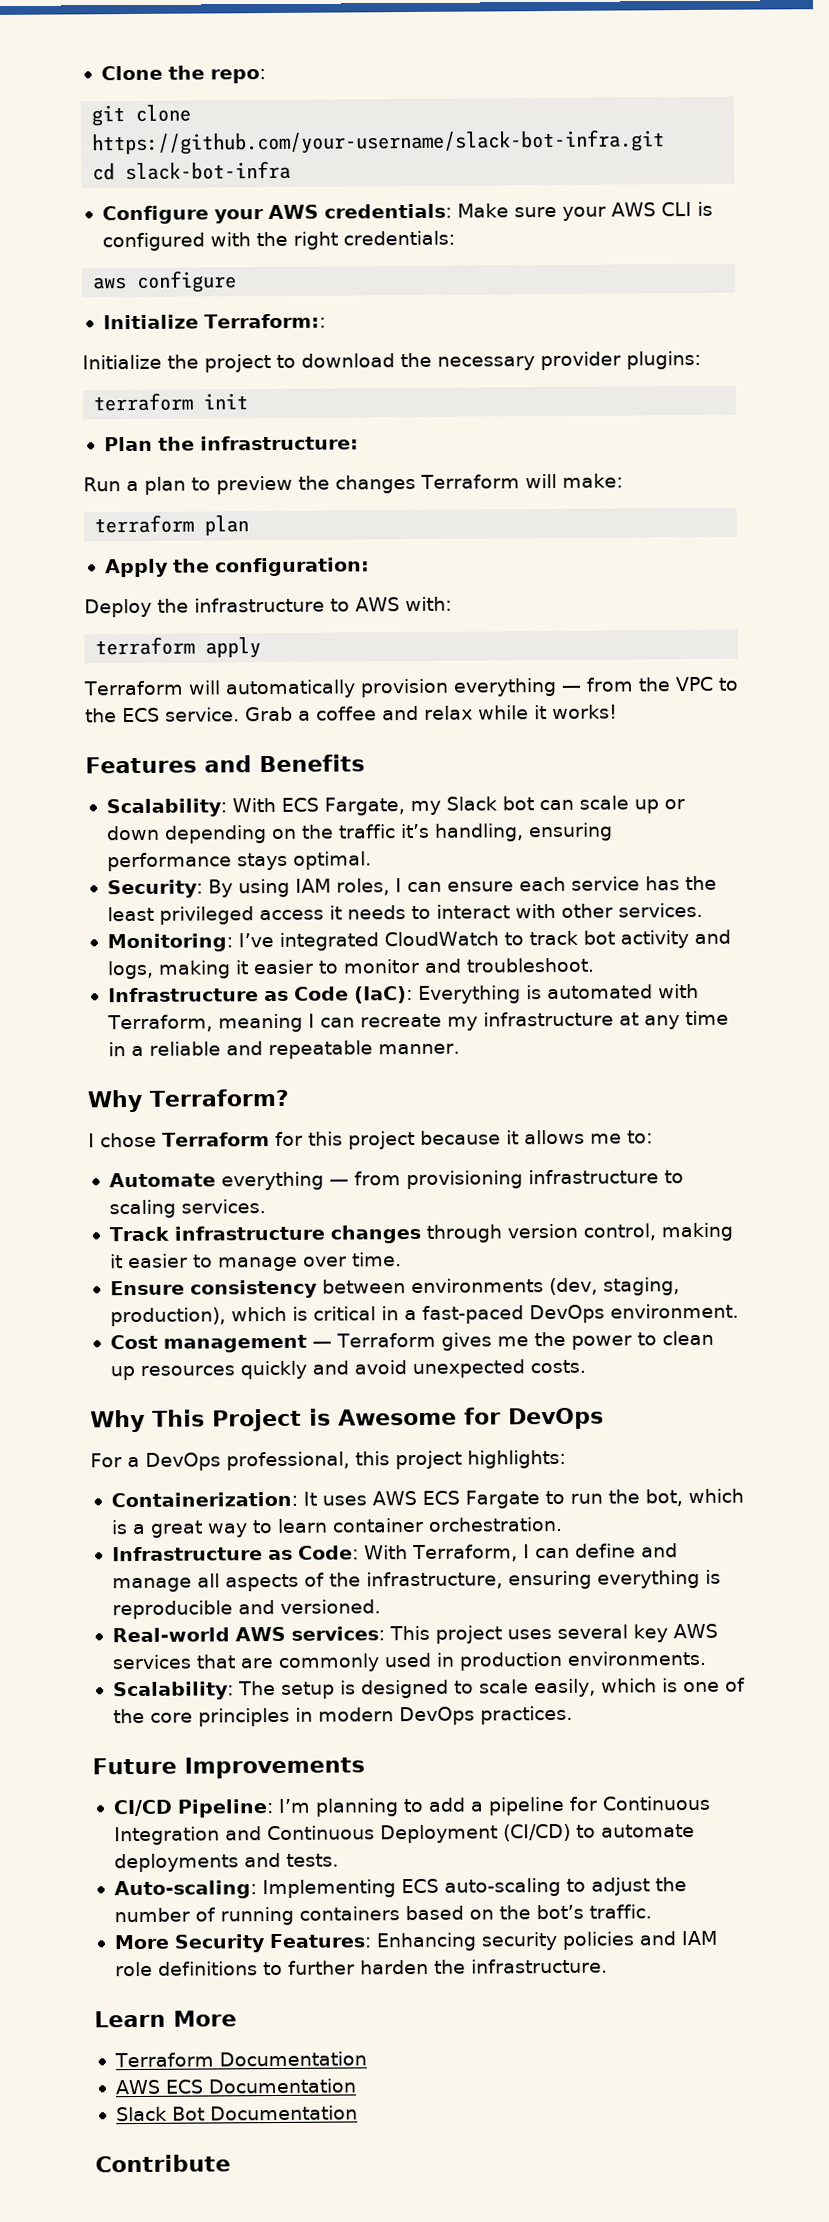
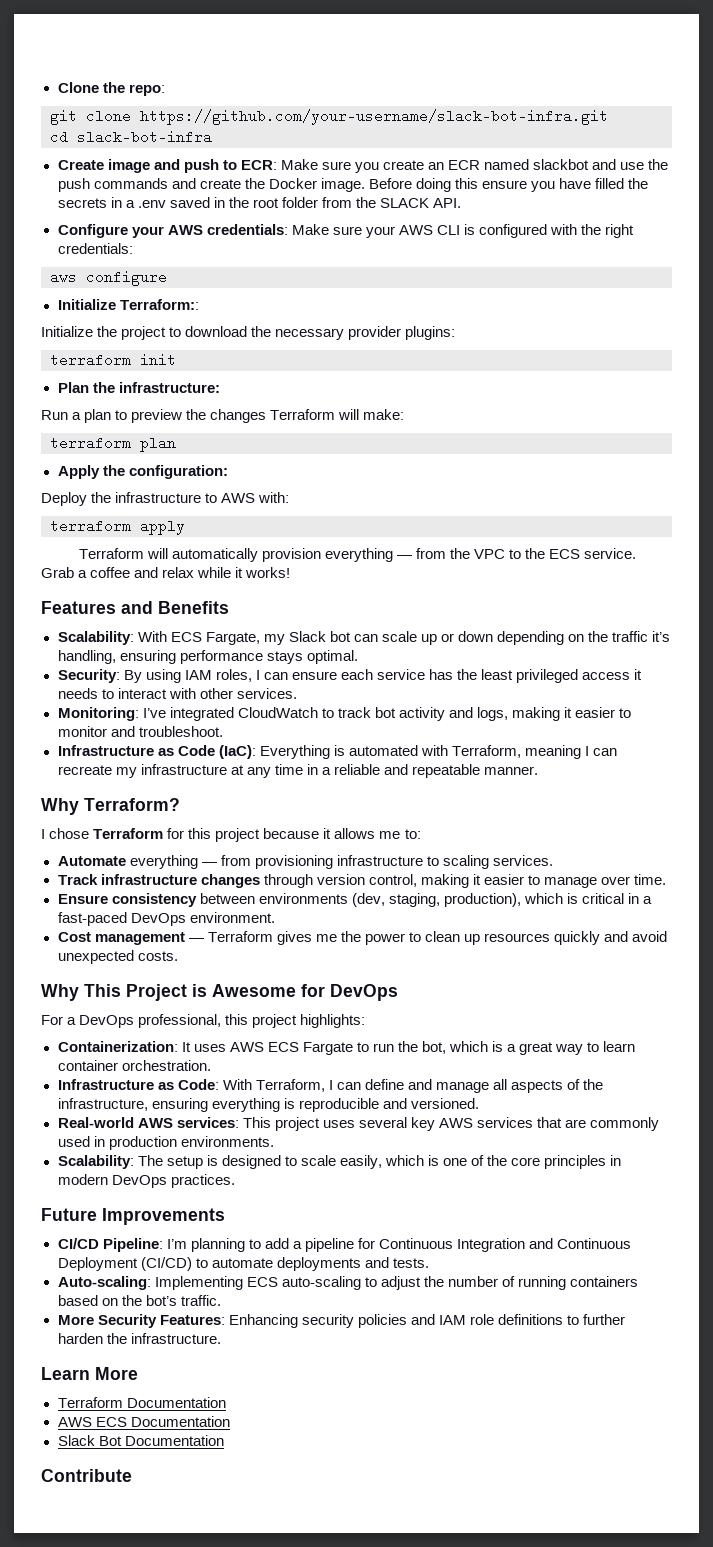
+ Create image and push to ECR: Make sure you create an ECR named slackbot and use the push commands and create the Docker image. Before doing this ensure you have filled the secrets in a .env saved in the root folder from the SLACK API.

